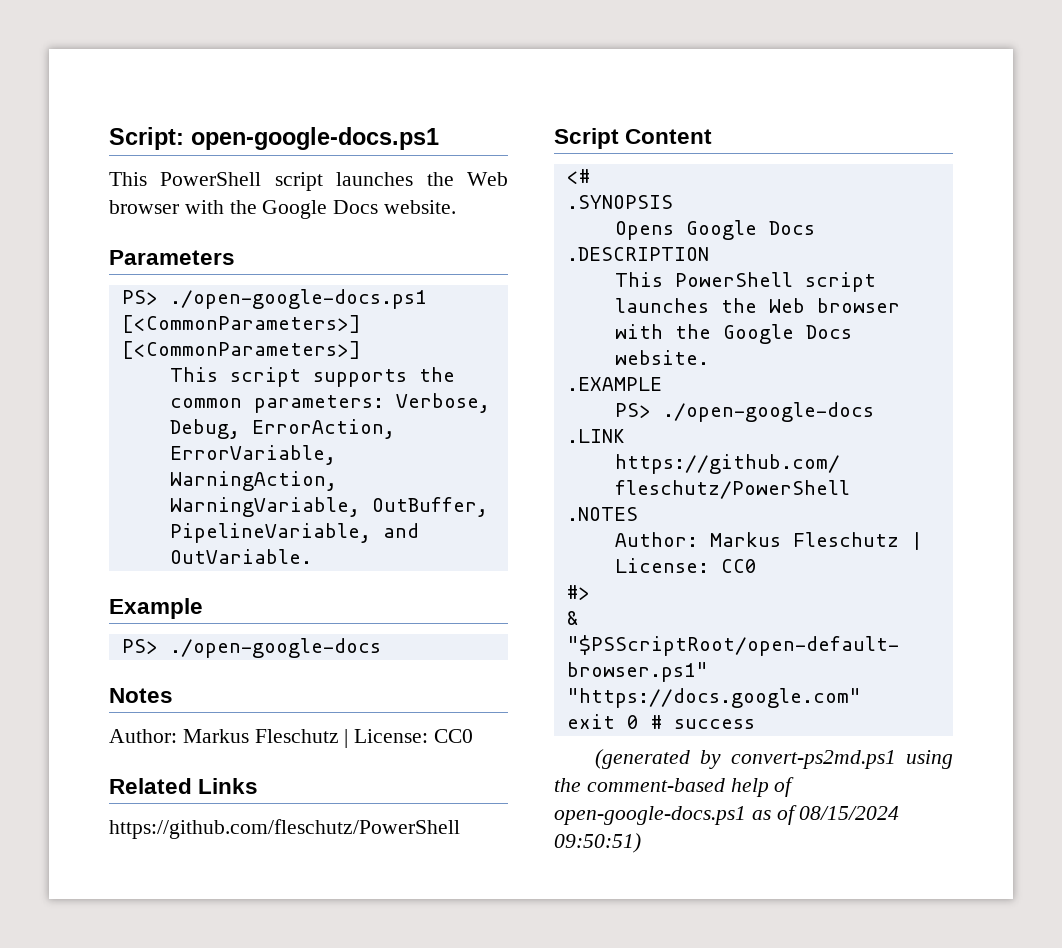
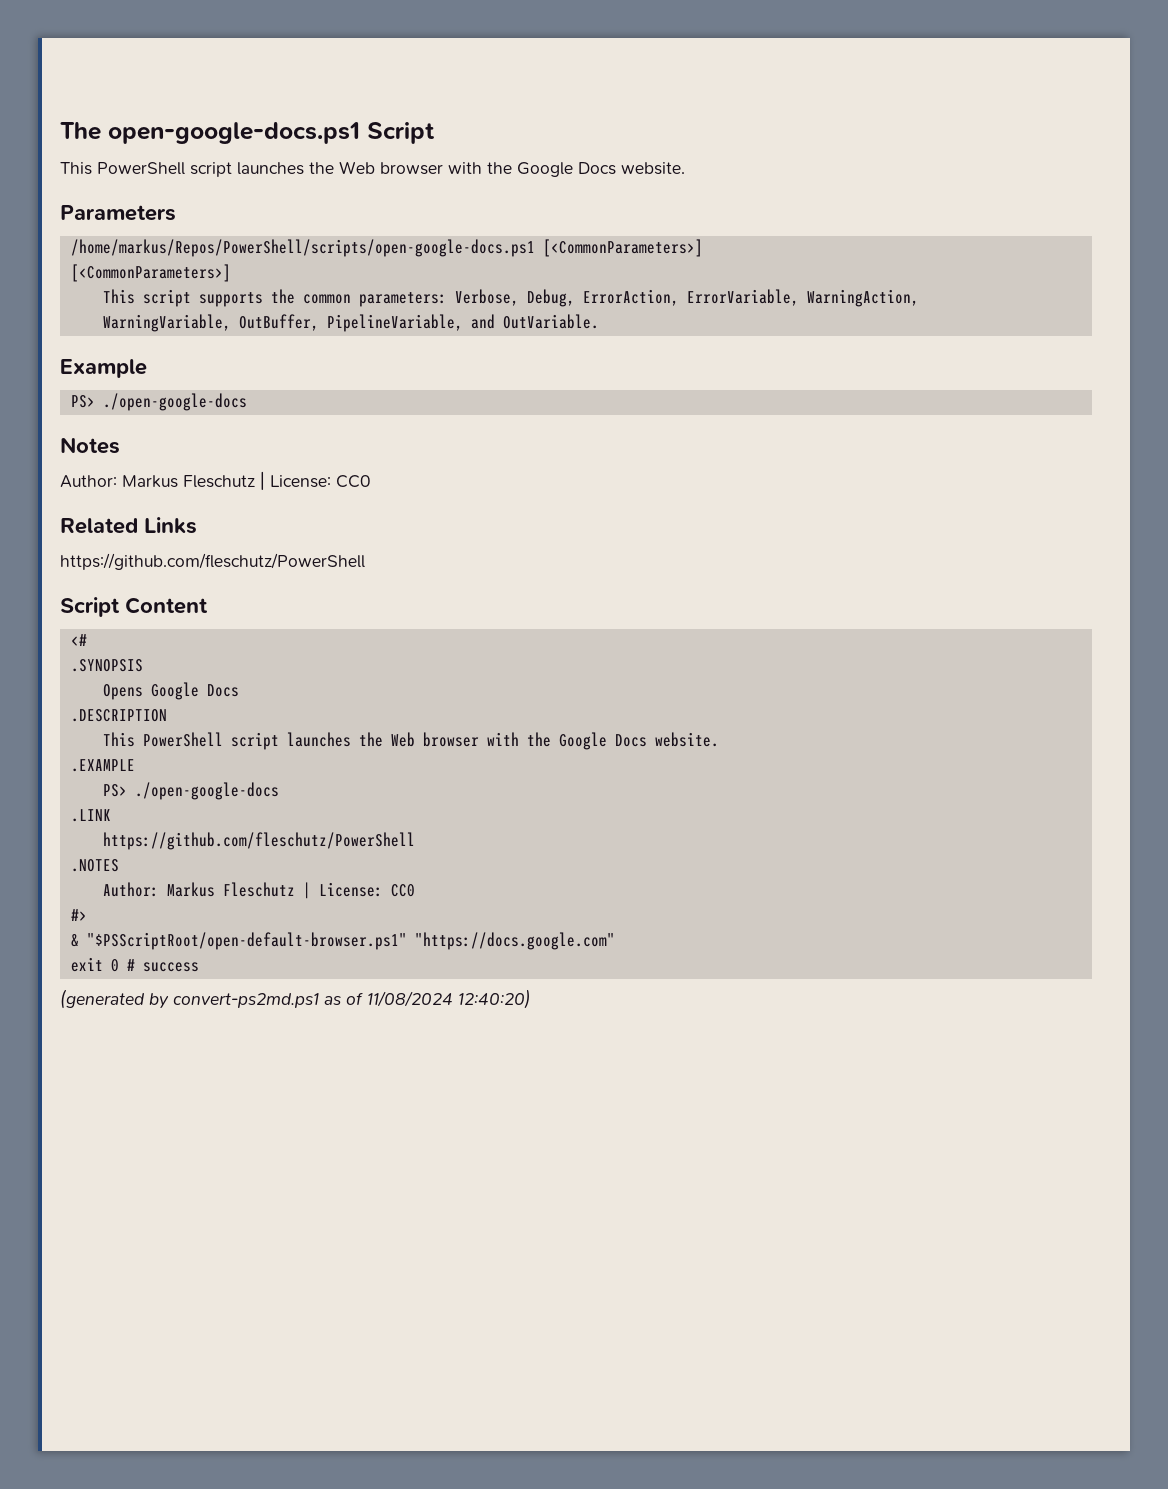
- Script: open-google-docs.ps1
+ The open-google-docs.ps1 Script
- PS> ./open-google-docs.ps1 [<CommonParameters>]
+ /home/markus/Repos/PowerShell/scripts/open-google-docs.ps1 [<CommonParameters>]
- (generated by convert-ps2md.ps1 using the comment-based help of open-google-docs.ps1 as of 08/15/2024 09:50:51)
+ (generated by convert-ps2md.ps1 as of 11/08/2024 12:40:20)

